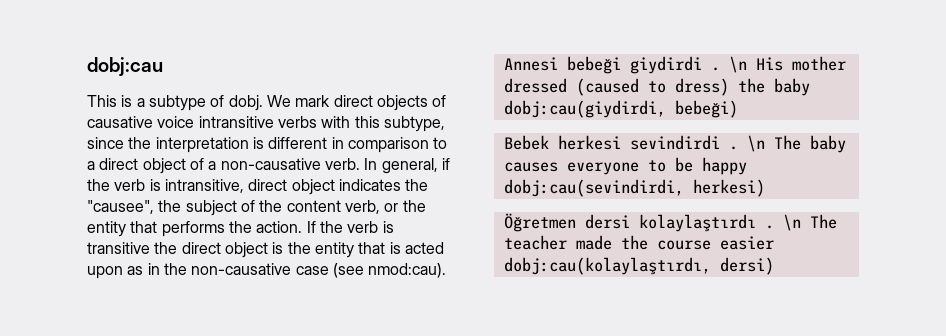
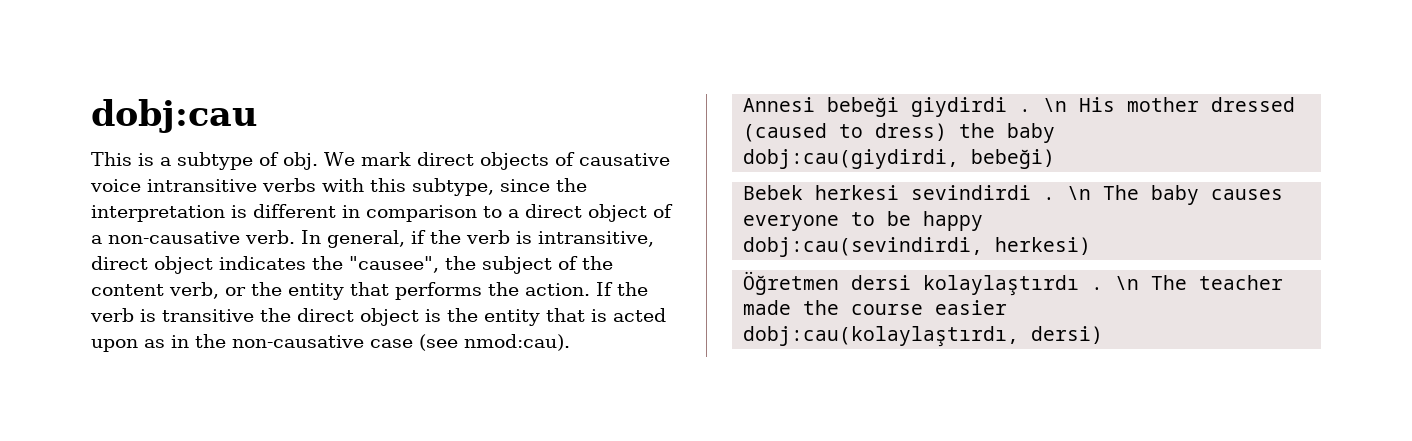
- This is a subtype of dobj.
+ This is a subtype of obj.

